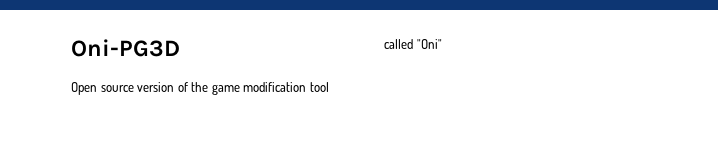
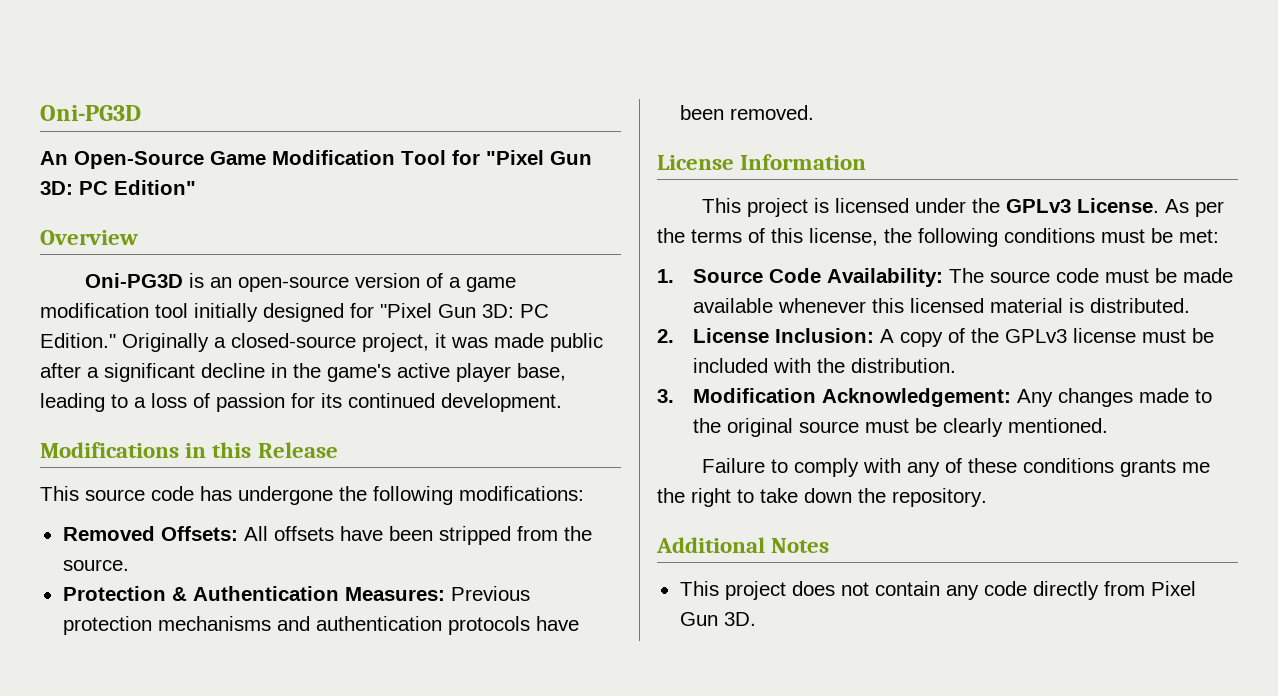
- Open source version of the game modification tool called "Oni"
+ An Open-Source Game Modification Tool for "Pixel Gun 3D: PC Edition"
+ Overview
+ Oni-PG3D is an open-source version of a game modification tool initially designed for "Pixel Gun 3D: PC Edition." Originally a closed-source project, it was made public after a significant decline in the game's active player base, leading to a loss of passion for its continued development.
+ Modifications in this Release
+ This source code has undergone the following modifications:
+ Removed Offsets: All offsets have been stripped from the source.
+ Protection & Authentication Measures: Previous protection mechanisms and authentication protocols have been removed.
+ License Information
+ This project is licensed under the GPLv3 License. As per the terms of this license, the following conditions must be met:
+ 1. Source Code Availability: The source code must be made available whenever this licensed material is distributed.
+ 2. License Inclusion: A copy of the GPLv3 license must be included with the distribution.
+ 3. Modification Acknowledgement: Any changes made to the original source must be clearly mentioned.
+ Failure to comply with any of these conditions grants me the right to take down the repository.
+ Additional Notes
+ This project does not contain any code directly from Pixel Gun 3D.

